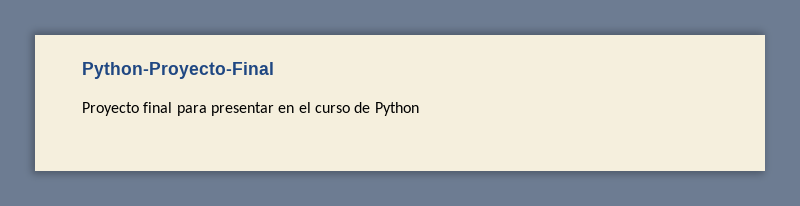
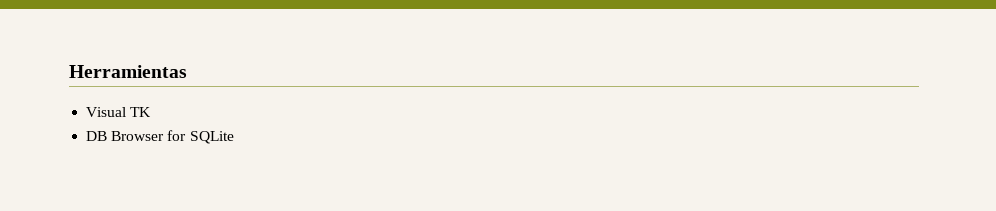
- Python-Proyecto-Final
- Proyecto final para presentar en el curso de Python
+ Herramientas
+ Visual TK
+ DB Browser for SQLite

